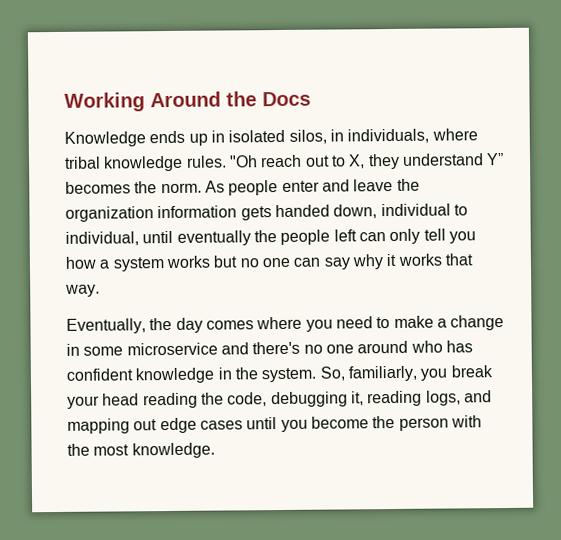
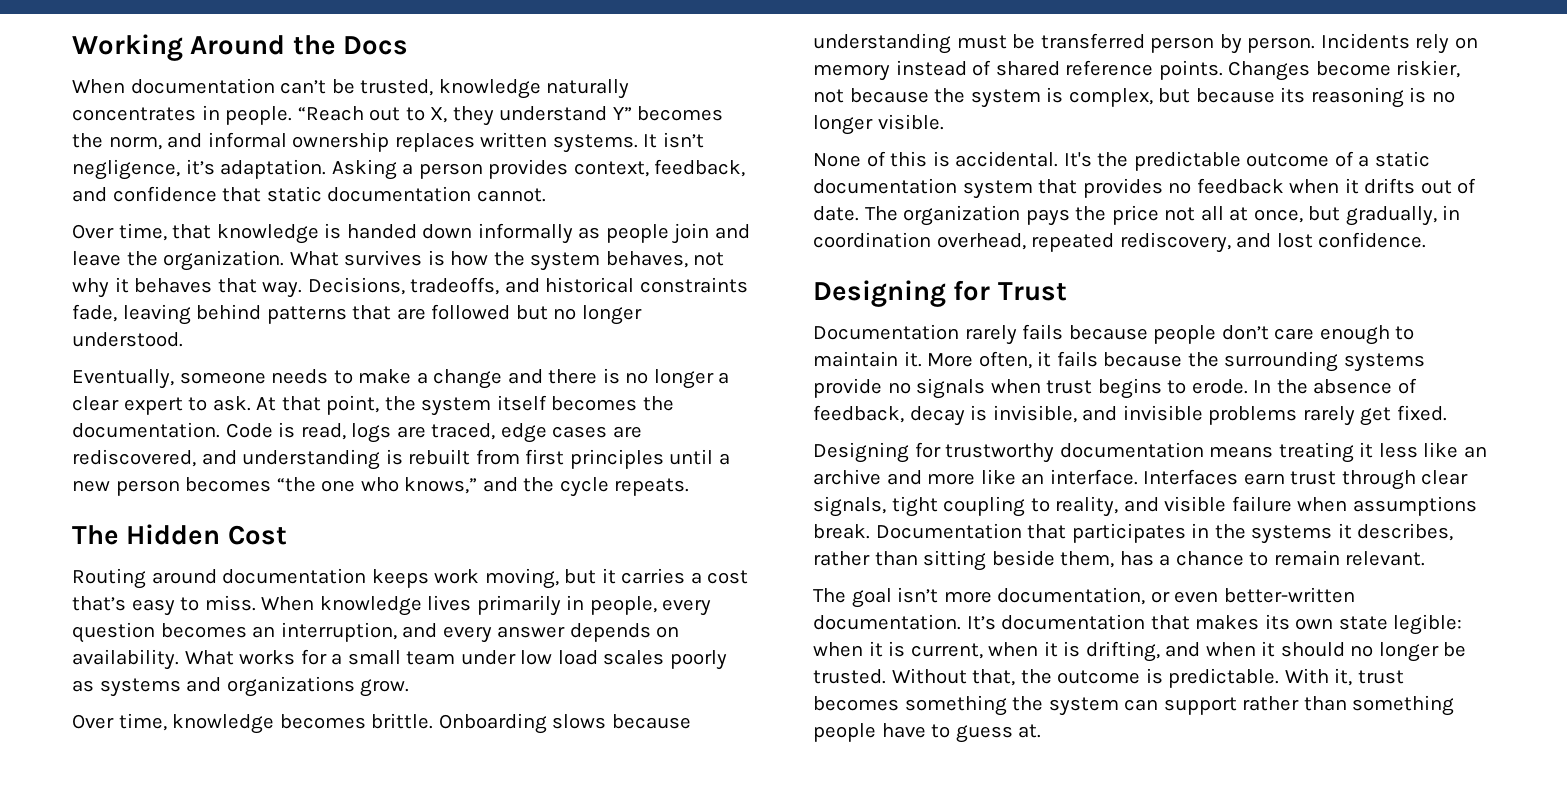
- Knowledge ends up in isolated silos, in individuals, where tribal knowledge rules. "Oh reach out to X, they understand Y” becomes the norm. As people enter and leave the organization information gets handed down, individual to individual, until eventually the people left can only tell you how a system works but no one can say why it works that way.
- Eventually, the day comes where you need to make a change in some microservice and there's no one around who has confident knowledge in the system. So, familiarly, you break your head reading the code, debugging it, reading logs, and mapping out edge cases until you become the person with the most knowledge.
+ When documentation can’t be trusted, knowledge naturally concentrates in people. “Reach out to X, they understand Y” becomes the norm, and informal ownership replaces written systems. It isn’t negligence, it’s adaptation. Asking a person provides context, feedback, and confidence that static documentation cannot.
+ Over time, that knowledge is handed down informally as people join and leave the organization. What survives is how the system behaves, not why it behaves that way. Decisions, tradeoffs, and historical constraints fade, leaving behind patterns that are followed but no longer understood.
+ Eventually, someone needs to make a change and there is no longer a clear expert to ask. At that point, the system itself becomes the documentation. Code is read, logs are traced, edge cases are rediscovered, and understanding is rebuilt from first principles until a new person becomes “the one who knows,” and the cycle repeats.
+ The Hidden Cost
+ Routing around documentation keeps work moving, but it carries a cost that’s easy to miss. When knowledge lives primarily in people, every question becomes an interruption, and every answer depends on availability. What works for a small team under low load scales poorly as systems and organizations grow.
+ Over time, knowledge becomes brittle. Onboarding slows because understanding must be transferred person by person. Incidents rely on memory instead of shared reference points. Changes become riskier, not because the system is complex, but because its reasoning is no longer visible.
+ None of this is accidental. It's the predictable outcome of a static documentation system that provides no feedback when it drifts out of date. The organization pays the price not all at once, but gradually, in coordination overhead, repeated rediscovery, and lost confidence.
+ Designing for Trust
+ Documentation rarely fails because people don’t care enough to maintain it. More often, it fails because the surrounding systems provide no signals when trust begins to erode. In the absence of feedback, decay is invisible, and invisible problems rarely get fixed.
+ Designing for trustworthy documentation means treating it less like an archive and more like an interface. Interfaces earn trust through clear signals, tight coupling to reality, and visible failure when assumptions break. Documentation that participates in the systems it describes, rather than sitting beside them, has a chance to remain relevant.
+ The goal isn’t more documentation, or even better-written documentation. It’s documentation that makes its own state legible: when it is current, when it is drifting, and when it should no longer be trusted. Without that, the outcome is predictable. With it, trust becomes something the system can support rather than something people have to guess at.

